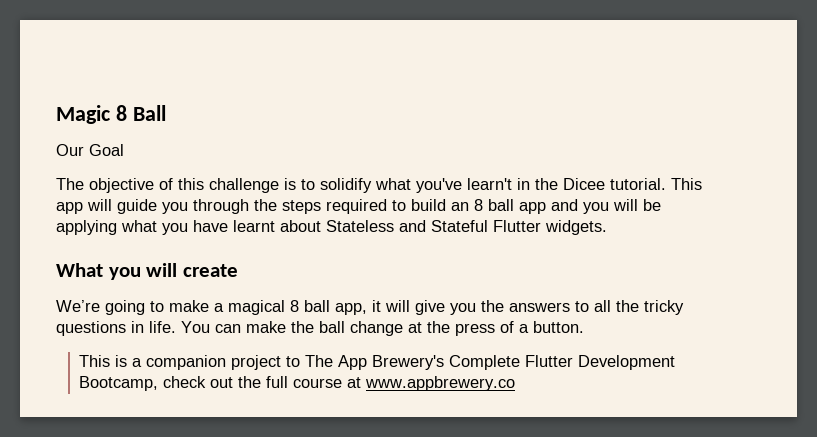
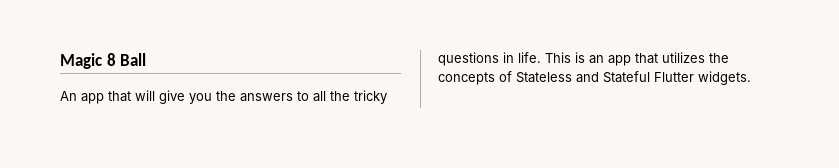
- Our Goal
- The objective of this challenge is to solidify what you've learn't in the Dicee tutorial. This app will guide you through the steps required to build an 8 ball app and you will be applying what you have learnt about Stateless and Stateful Flutter widgets.
- What you will create
- We’re going to make a magical 8 ball app, it will give you the answers to all the tricky questions in life.
+ An app that will give you the answers to all the tricky questions in life.
- You can make the ball change at the press of a button.
- This is a companion project to The App Brewery's Complete Flutter Development Bootcamp, check out the full course at www.appbrewery.co
+ This is an app that utilizes the concepts of Stateless and Stateful Flutter widgets.

